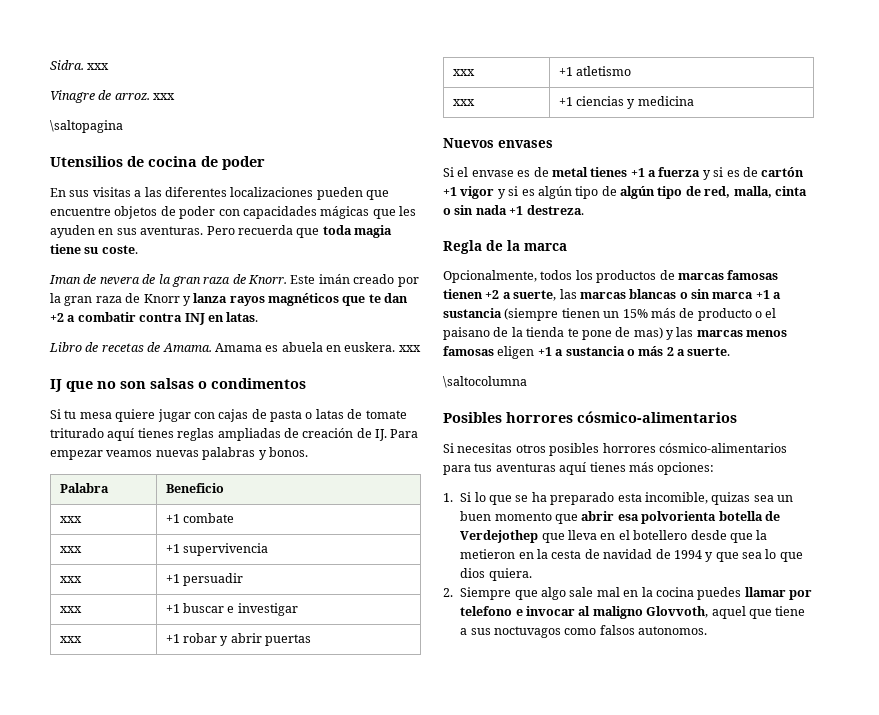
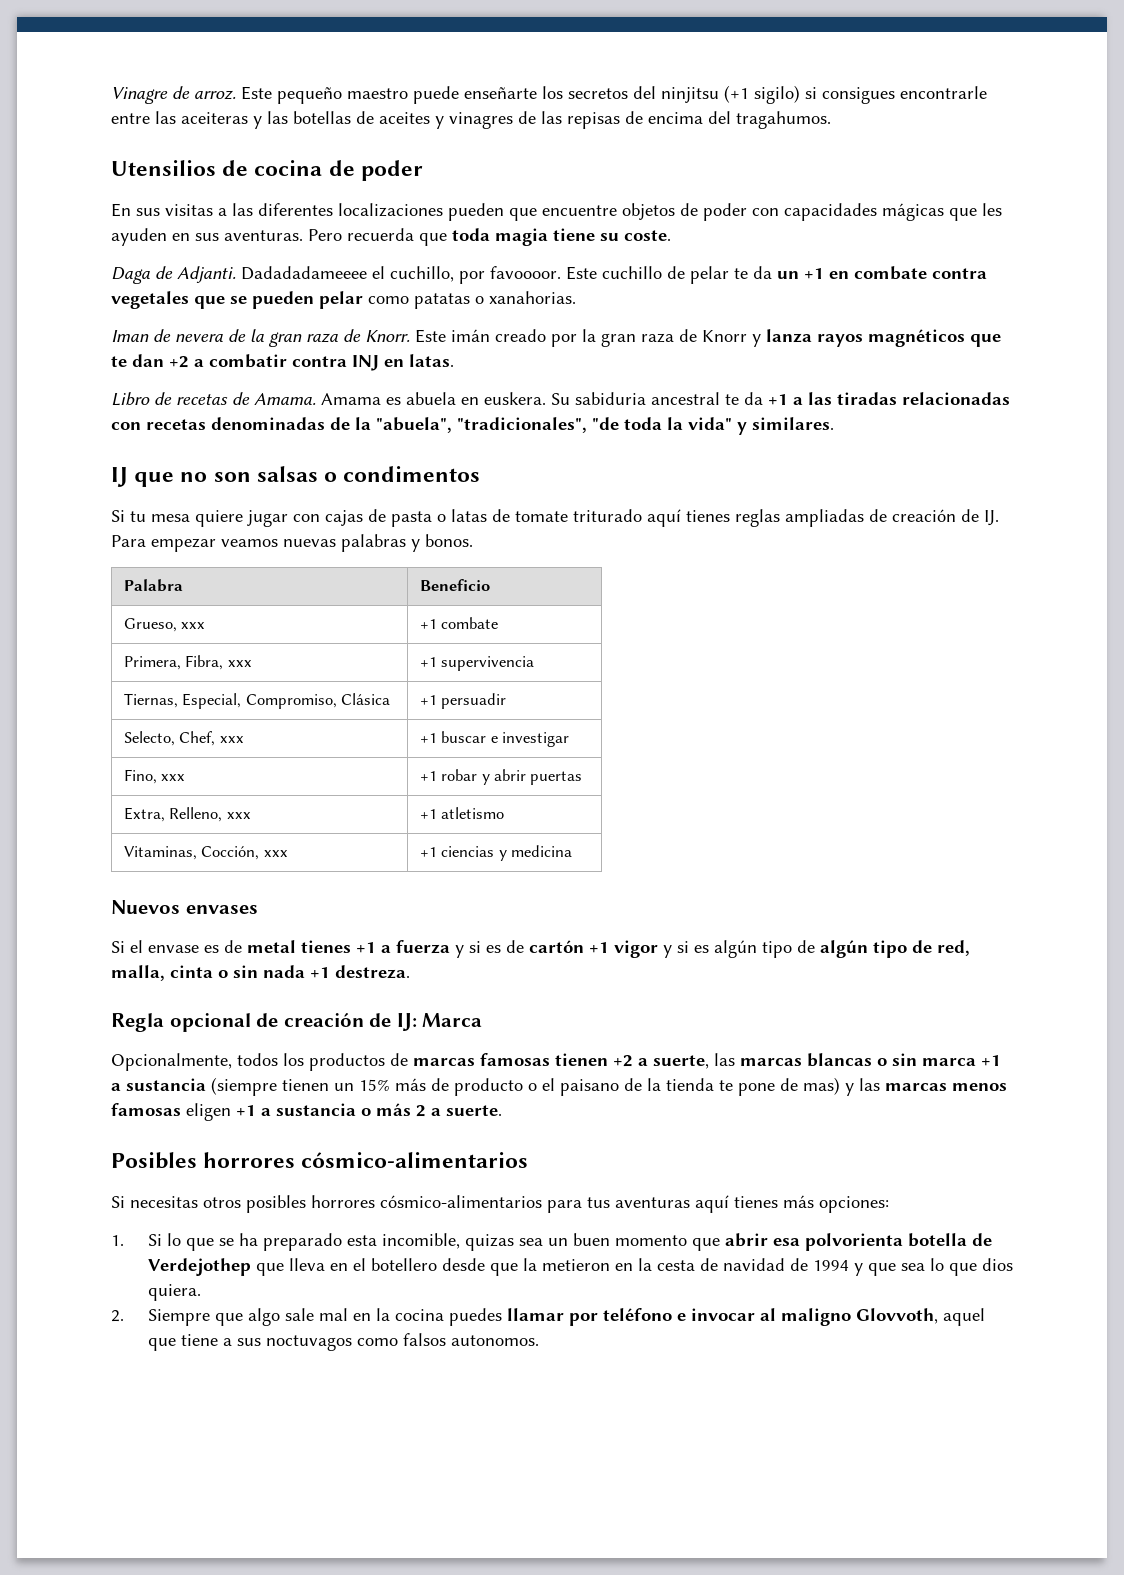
- Sidra. xxx
- Vinagre de arroz. xxx
- \saltopagina
+ Vinagre de arroz. Este pequeño maestro puede enseñarte los secretos del ninjitsu (+1 sigilo) si consigues encontrarle entre las aceiteras y las botellas de aceites y vinagres de las repisas de encima del tragahumos.
+ Daga de Adjanti. Dadadadameeee el cuchillo, por favoooor. Este cuchillo de pelar te da un +1 en combate contra vegetales que se pueden pelar como patatas o xanahorias.
- Amama es abuela en euskera. xxx
+ Amama es abuela en euskera. Su sabiduria ancestral te da +1 a las tiradas relacionadas con recetas denominadas de la "abuela", "tradicionales", "de toda la vida" y similares.
- xxx | +1 combate
+ Grueso, xxx | +1 combate
- xxx | +1 supervivencia
+ Primera, Fibra, xxx | +1 supervivencia
- xxx | +1 persuadir
+ Tiernas, Especial, Compromiso, Clásica | +1 persuadir
- xxx | +1 buscar e investigar
+ Selecto, Chef, xxx | +1 buscar e investigar
- xxx | +1 robar y abrir puertas
+ Fino, xxx | +1 robar y abrir puertas
- xxx | +1 atletismo
+ Extra, Relleno, xxx | +1 atletismo
- xxx | +1 ciencias y medicina
+ Vitaminas, Cocción, xxx | +1 ciencias y medicina
- Regla de la marca
+ Regla opcional de creación de IJ: Marca
- \saltocolumna
- 2. Siempre que algo sale mal en la cocina puedes llamar por telefono e invocar al maligno Glovvoth, aquel que tiene a sus noctuvagos como falsos autonomos.
+ 2. Siempre que algo sale mal en la cocina puedes llamar por teléfono e invocar al maligno Glovvoth, aquel que tiene a sus noctuvagos como falsos autonomos.

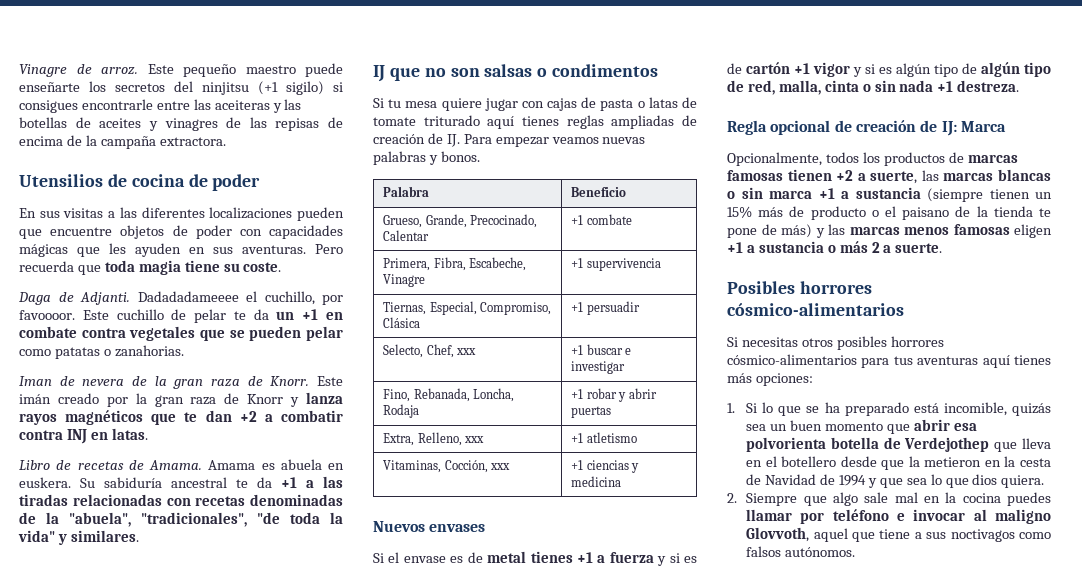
- Este pequeño maestro puede enseñarte los secretos del ninjitsu (+1 sigilo) si consigues encontrarle entre las aceiteras y las botellas de aceites y vinagres de las repisas de encima del tragahumos.
+ Este pequeño maestro puede enseñarte los secretos del ninjitsu (+1 sigilo) si consigues encontrarle entre las aceiteras y las botellas de aceites y vinagres de las repisas de encima de la campaña extractora.
- Este cuchillo de pelar te da un +1 en combate contra vegetales que se pueden pelar como patatas o xanahorias.
+ Este cuchillo de pelar te da un +1 en combate contra vegetales que se pueden pelar como patatas o zanahorias.
- Su sabiduria ancestral te da +1 a las tiradas relacionadas con recetas denominadas de la "abuela", "tradicionales", "de toda la vida" y similares.
+ Su sabiduría ancestral te da +1 a las tiradas relacionadas con recetas denominadas de la "abuela", "tradicionales", "de toda la vida" y similares.
- Grueso, xxx | +1 combate
+ Grueso, Grande, Precocinado, Calentar | +1 combate
- Primera, Fibra, xxx | +1 supervivencia
+ Primera, Fibra, Escabeche, Vinagre | +1 supervivencia
- Fino, xxx | +1 robar y abrir puertas
+ Fino, Rebanada, Loncha, Rodaja | +1 robar y abrir puertas
- Opcionalmente, todos los productos de marcas famosas tienen +2 a suerte, las marcas blancas o sin marca +1 a sustancia (siempre tienen un 15% más de producto o el paisano de la tienda te pone de mas) y las marcas menos famosas eligen +1 a sustancia o más 2 a suerte.
+ Opcionalmente, todos los productos de marcas famosas tienen +2 a suerte, las marcas blancas o sin marca +1 a sustancia (siempre tienen un 15% más de producto o el paisano de la tienda te pone de más) y las marcas menos famosas eligen +1 a sustancia o más 2 a suerte.
- 1. Si lo que se ha preparado esta incomible, quizas sea un buen momento que abrir esa polvorienta botella de Verdejothep que lleva en el botellero desde que la metieron en la cesta de navidad de 1994 y que sea lo que dios quiera.
+ 1. Si lo que se ha preparado está incomible, quizás sea un buen momento que abrir esa polvorienta botella de Verdejothep que lleva en el botellero desde que la metieron en la cesta de Navidad de 1994 y que sea lo que dios quiera.
- 2. Siempre que algo sale mal en la cocina puedes llamar por teléfono e invocar al maligno Glovvoth, aquel que tiene a sus noctuvagos como falsos autonomos.
+ 2. Siempre que algo sale mal en la cocina puedes llamar por teléfono e invocar al maligno Glovvoth, aquel que tiene a sus noctivagos como falsos autónomos.

